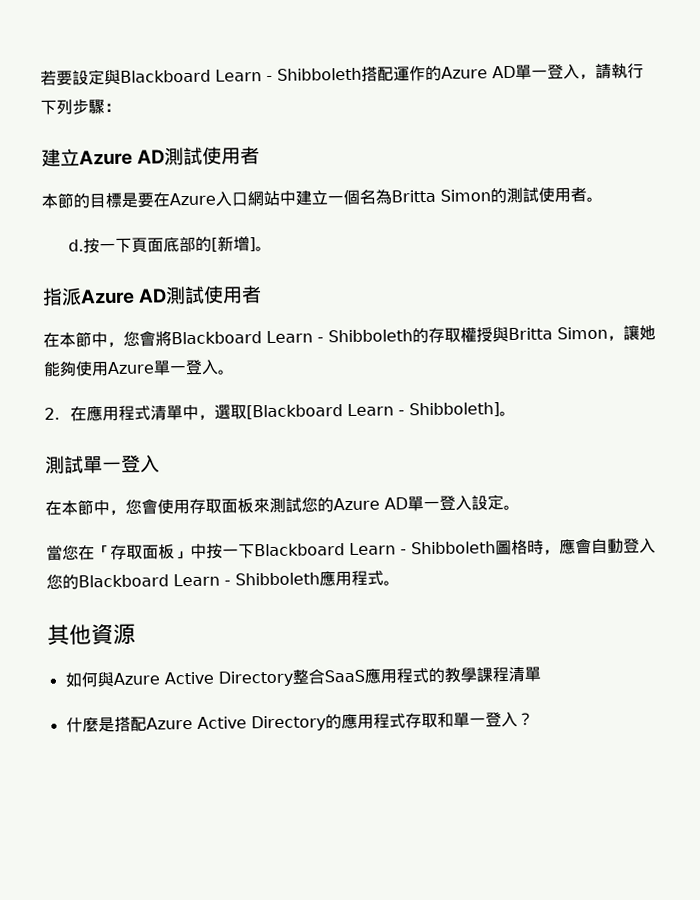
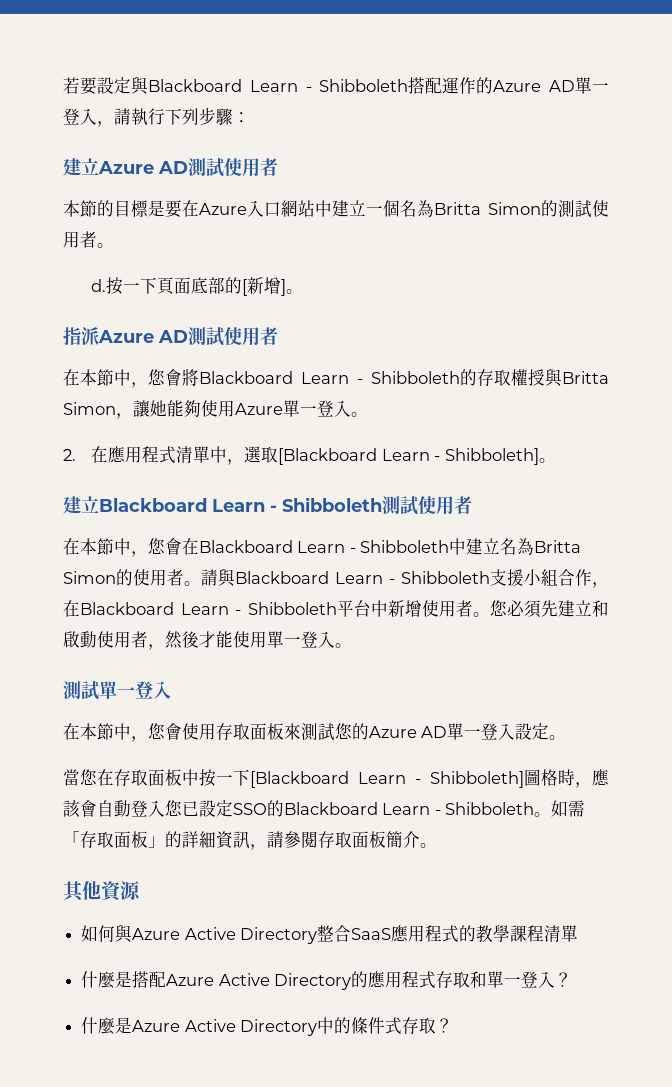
+ 建立Blackboard Learn - Shibboleth測試使用者
+ 在本節中，您會在Blackboard Learn - Shibboleth中建立名為Britta Simon的使用者。請與Blackboard Learn - Shibboleth支援小組合作，在Blackboard Learn - Shibboleth平台中新增使用者。您必須先建立和啟動使用者，然後才能使用單一登入。
- 當您在「存取面板」中按一下Blackboard Learn - Shibboleth圖格時，應會自動登入您的Blackboard Learn - Shibboleth應用程式。
+ 當您在存取面板中按一下[Blackboard Learn - Shibboleth]圖格時，應該會自動登入您已設定SSO的Blackboard Learn - Shibboleth。如需「存取面板」的詳細資訊，請參閱存取面板簡介。
+ 什麼是Azure Active Directory中的條件式存取？

